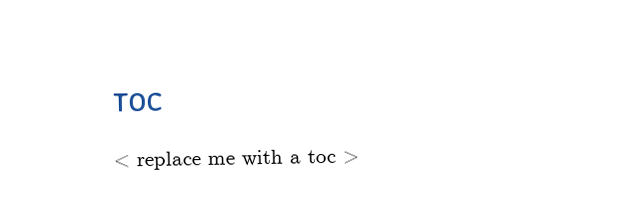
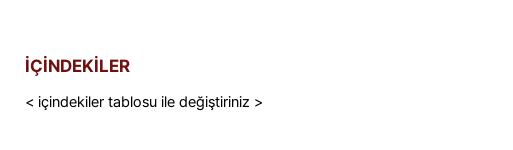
- TOC
+ İÇİNDEKİLER
- < replace me with a toc >
+ < içindekiler tablosu ile değiştiriniz >

